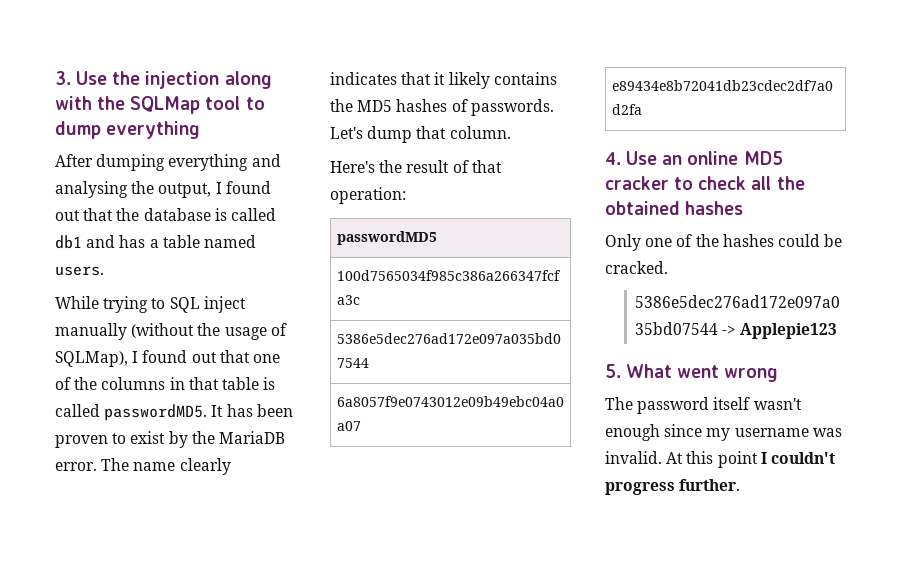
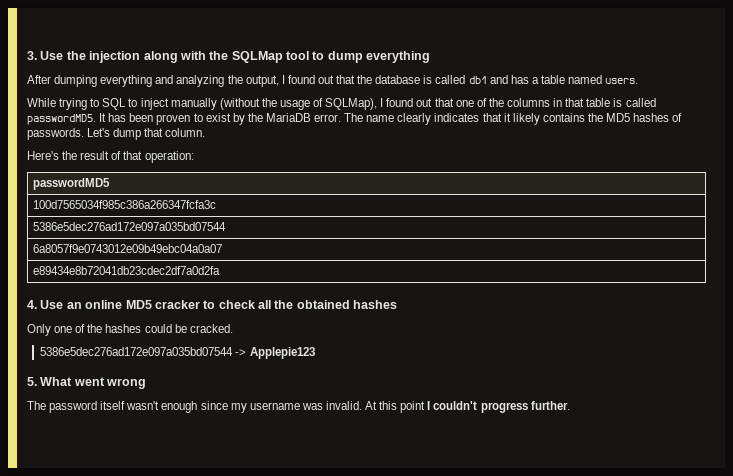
- After dumping everything and analysing the output, I found out that the database is called db1 and has a table named users.
+ After dumping everything and analyzing the output, I found out that the database is called db1 and has a table named users.
- While trying to SQL inject manually (without the usage of SQLMap), I found out that one of the columns in that table is called passwordMD5.
+ While trying to SQL to inject manually (without the usage of SQLMap), I found out that one of the columns in that table is called passwordMD5.

